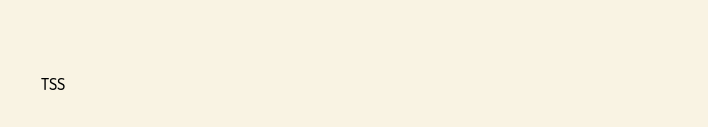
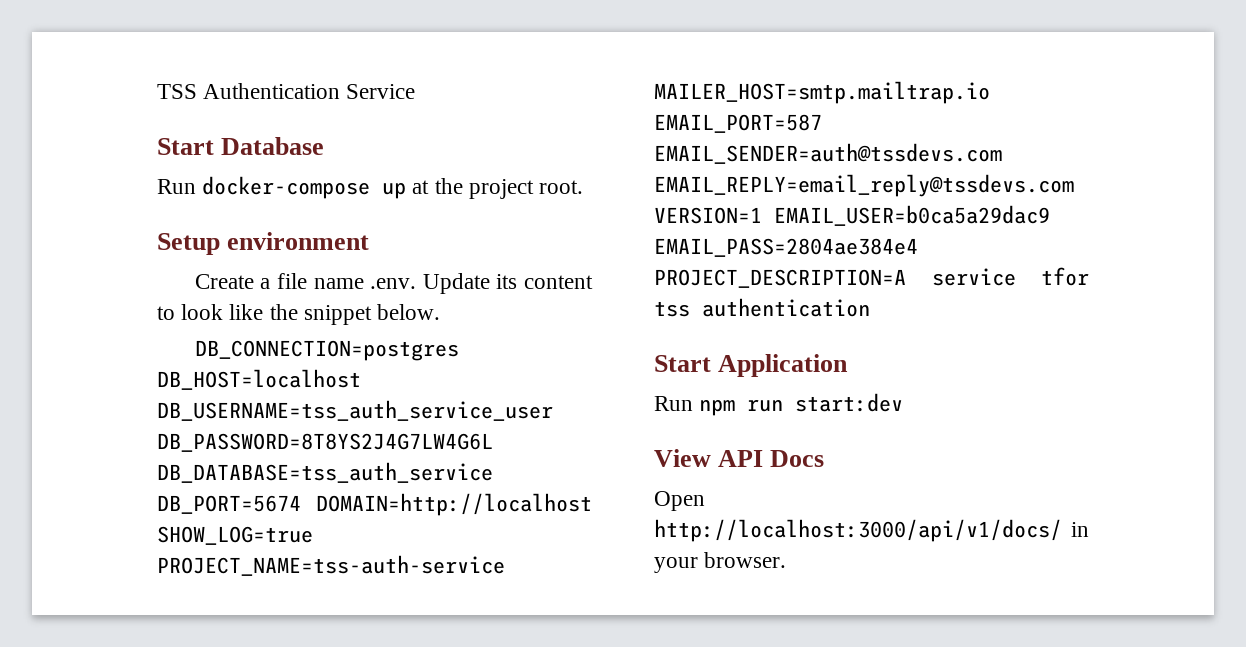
- TSS
+ TSS Authentication Service
+ Start Database
+ Run docker-compose up at the project root.
+ Setup environment
+ Create a file name .env. Update its content to look like the snippet below.
+ DB_CONNECTION=postgres DB_HOST=localhost DB_USERNAME=tss_auth_service_user DB_PASSWORD=8T8YS2J4G7LW4G6L DB_DATABASE=tss_auth_service DB_PORT=5674 DOMAIN=http://localhost SHOW_LOG=true PROJECT_NAME=tss-auth-service MAILER_HOST=smtp.mailtrap.io EMAIL_PORT=587 EMAIL_SENDER=auth@tssdevs.com EMAIL_REPLY=email_reply@tssdevs.com VERSION=1 EMAIL_USER=b0ca5a29dac9 EMAIL_PASS=2804ae384e4 PROJECT_DESCRIPTION=A service tfor tss authentication
+ Start Application
+ Run npm run start:dev
+ View API Docs
+ Open http://localhost:3000/api/v1/docs/ in your browser.

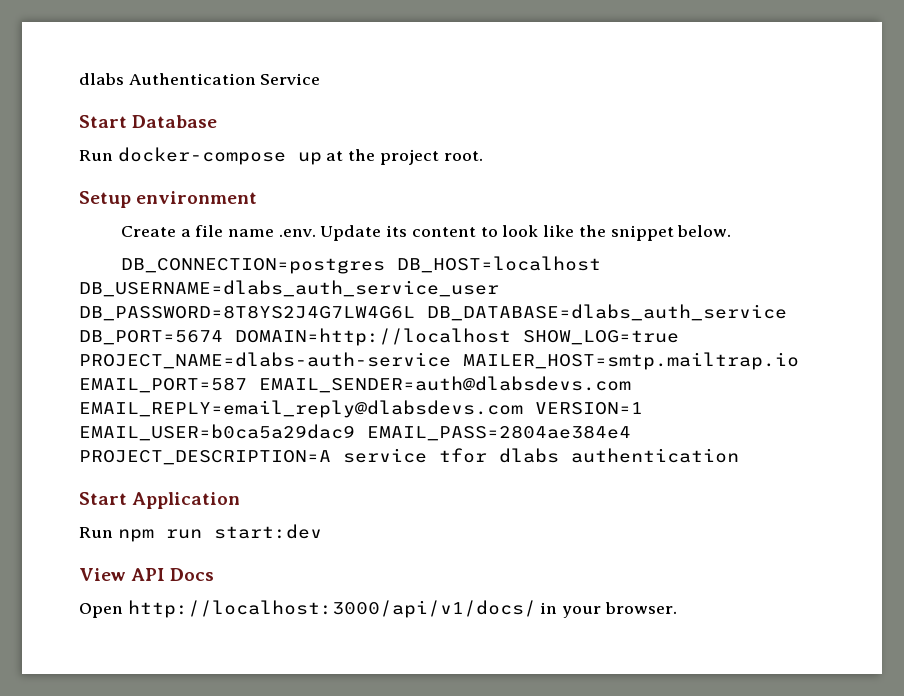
- TSS Authentication Service
+ dlabs Authentication Service
- DB_CONNECTION=postgres DB_HOST=localhost DB_USERNAME=tss_auth_service_user DB_PASSWORD=8T8YS2J4G7LW4G6L DB_DATABASE=tss_auth_service DB_PORT=5674 DOMAIN=http://localhost SHOW_LOG=true PROJECT_NAME=tss-auth-service MAILER_HOST=smtp.mailtrap.io EMAIL_PORT=587 EMAIL_SENDER=auth@tssdevs.com EMAIL_REPLY=email_reply@tssdevs.com VERSION=1 EMAIL_USER=b0ca5a29dac9 EMAIL_PASS=2804ae384e4 PROJECT_DESCRIPTION=A service tfor tss authentication
+ DB_CONNECTION=postgres DB_HOST=localhost DB_USERNAME=dlabs_auth_service_user DB_PASSWORD=8T8YS2J4G7LW4G6L DB_DATABASE=dlabs_auth_service DB_PORT=5674 DOMAIN=http://localhost SHOW_LOG=true PROJECT_NAME=dlabs-auth-service MAILER_HOST=smtp.mailtrap.io EMAIL_PORT=587 EMAIL_SENDER=auth@dlabsdevs.com EMAIL_REPLY=email_reply@dlabsdevs.com VERSION=1 EMAIL_USER=b0ca5a29dac9 EMAIL_PASS=2804ae384e4 PROJECT_DESCRIPTION=A service tfor dlabs authentication

